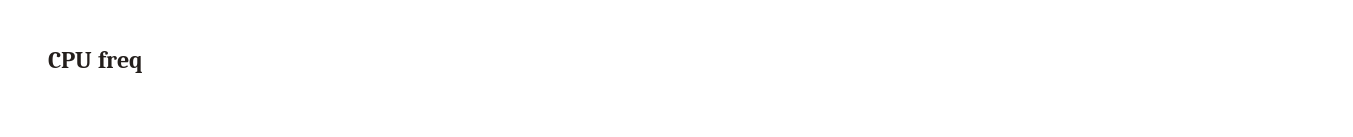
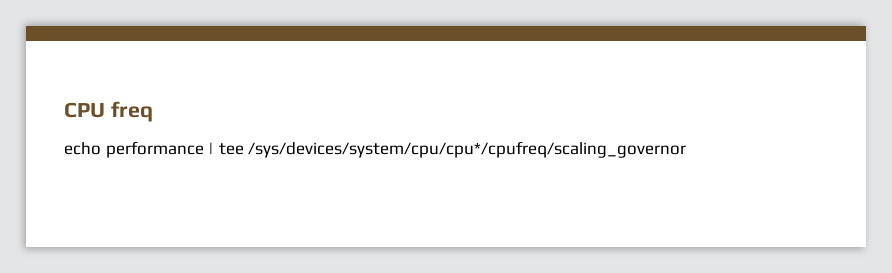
+ echo performance | tee /sys/devices/system/cpu/cpu*/cpufreq/scaling_governor

